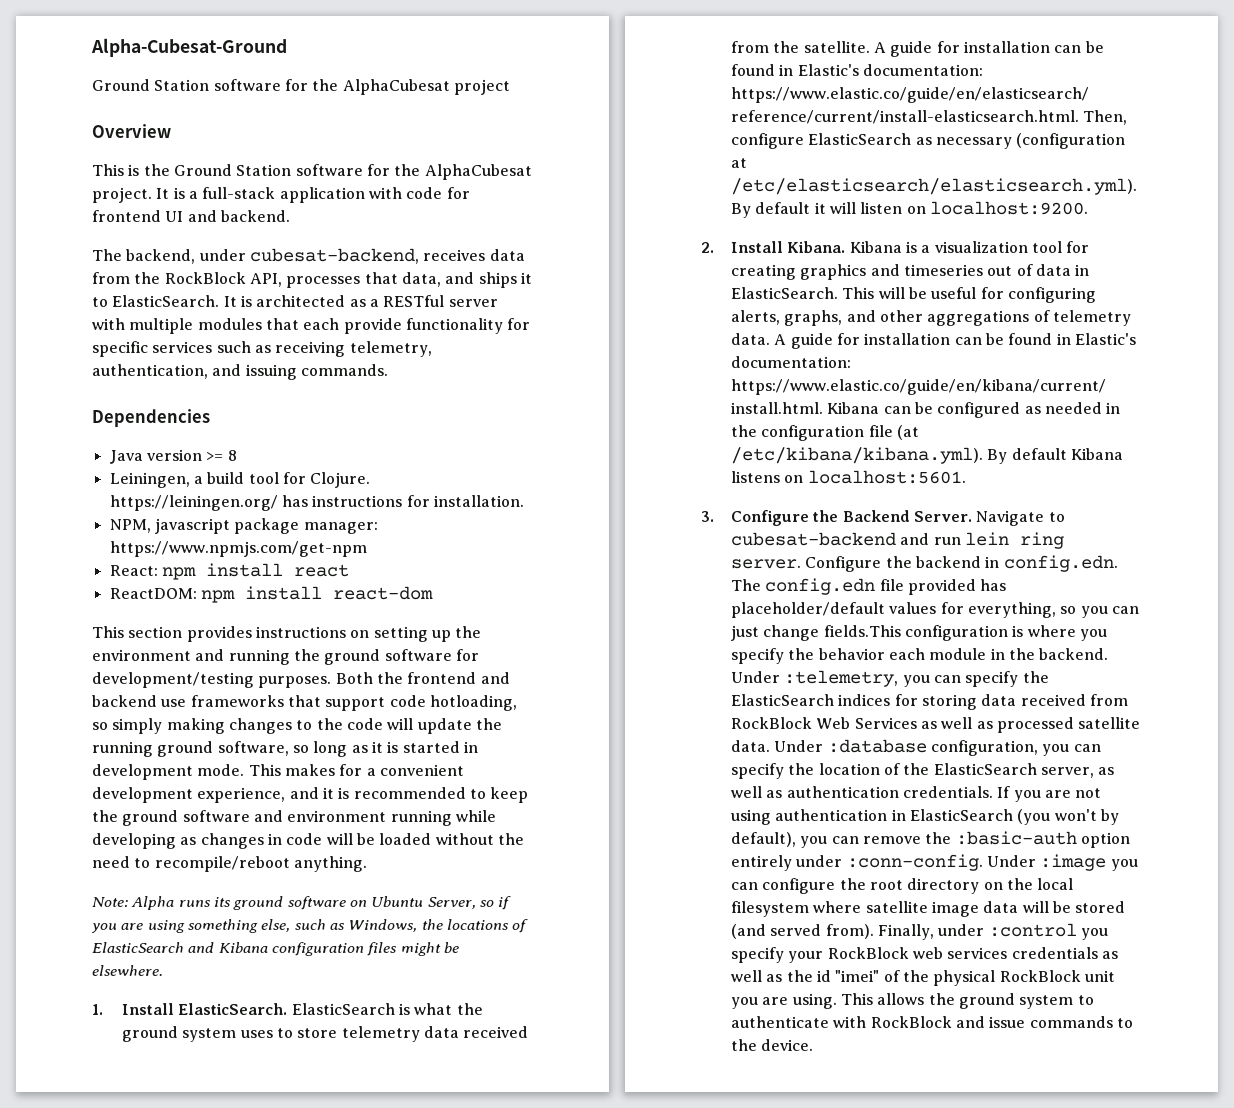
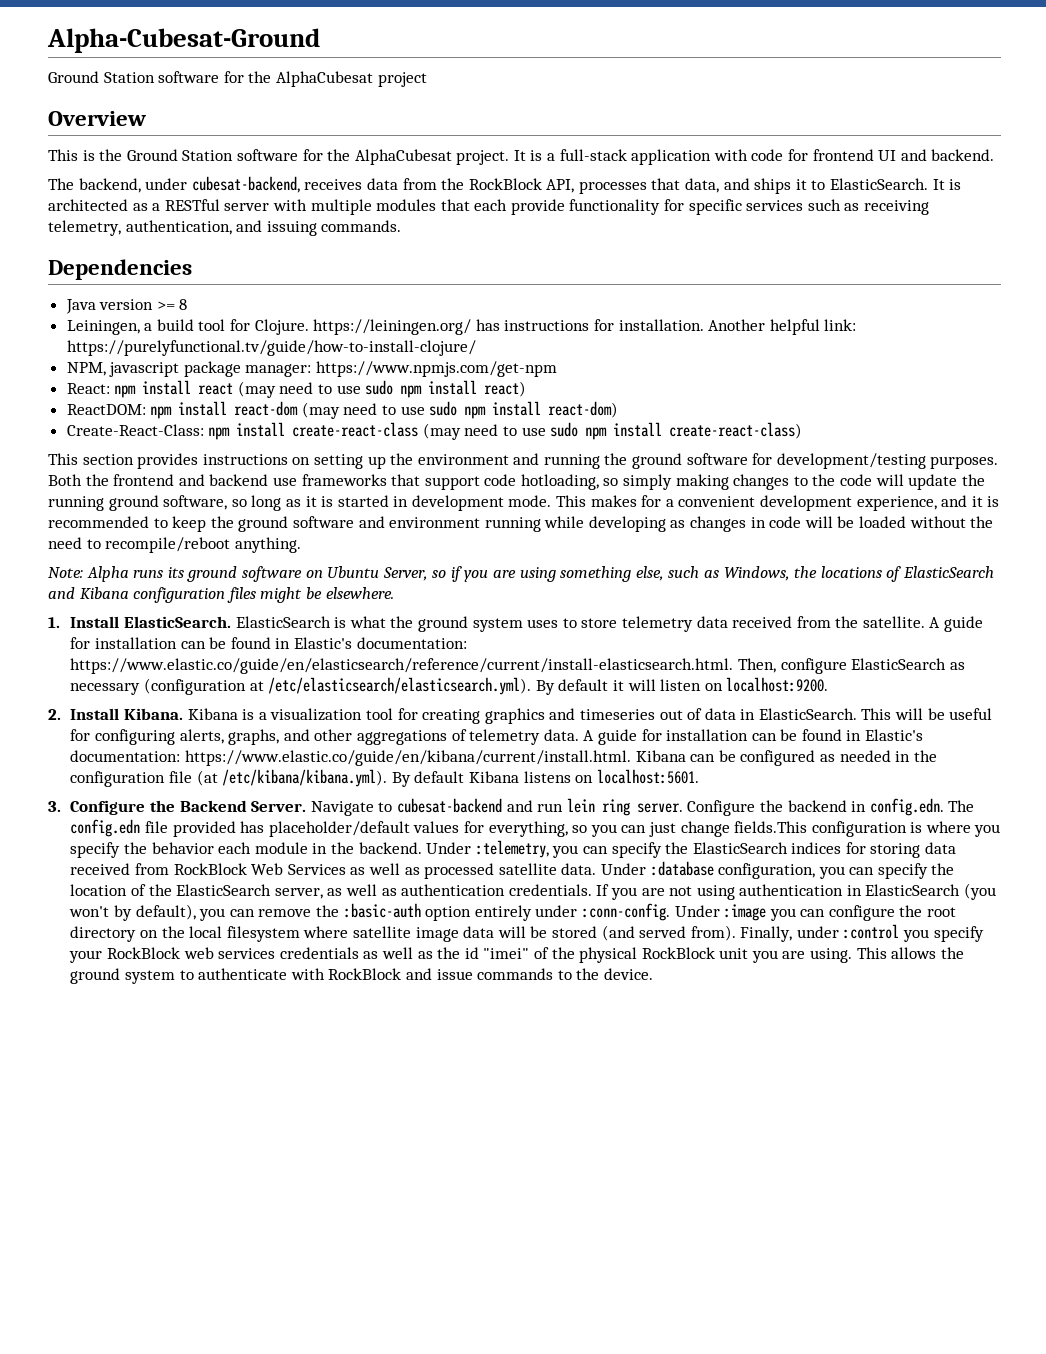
+ Another helpful link: https://purelyfunctional.tv/guide/how-to-install-clojure/
- React: npm install react
- ReactDOM: npm install react-dom
+ React: npm install react (may need to use sudo npm install react)
+ ReactDOM: npm install react-dom (may need to use sudo npm install react-dom)
+ Create-React-Class: npm install create-react-class (may need to use sudo npm install create-react-class)

